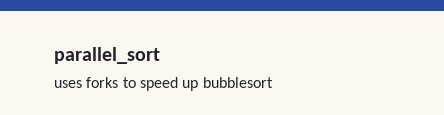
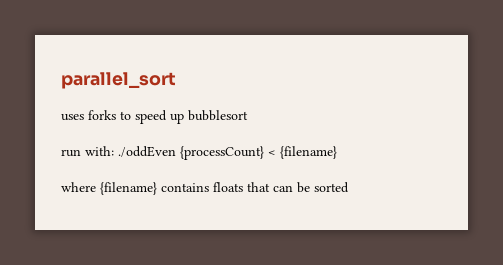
+ run with: ./oddEven {processCount} < {filename}
+ where {filename} contains floats that can be sorted

